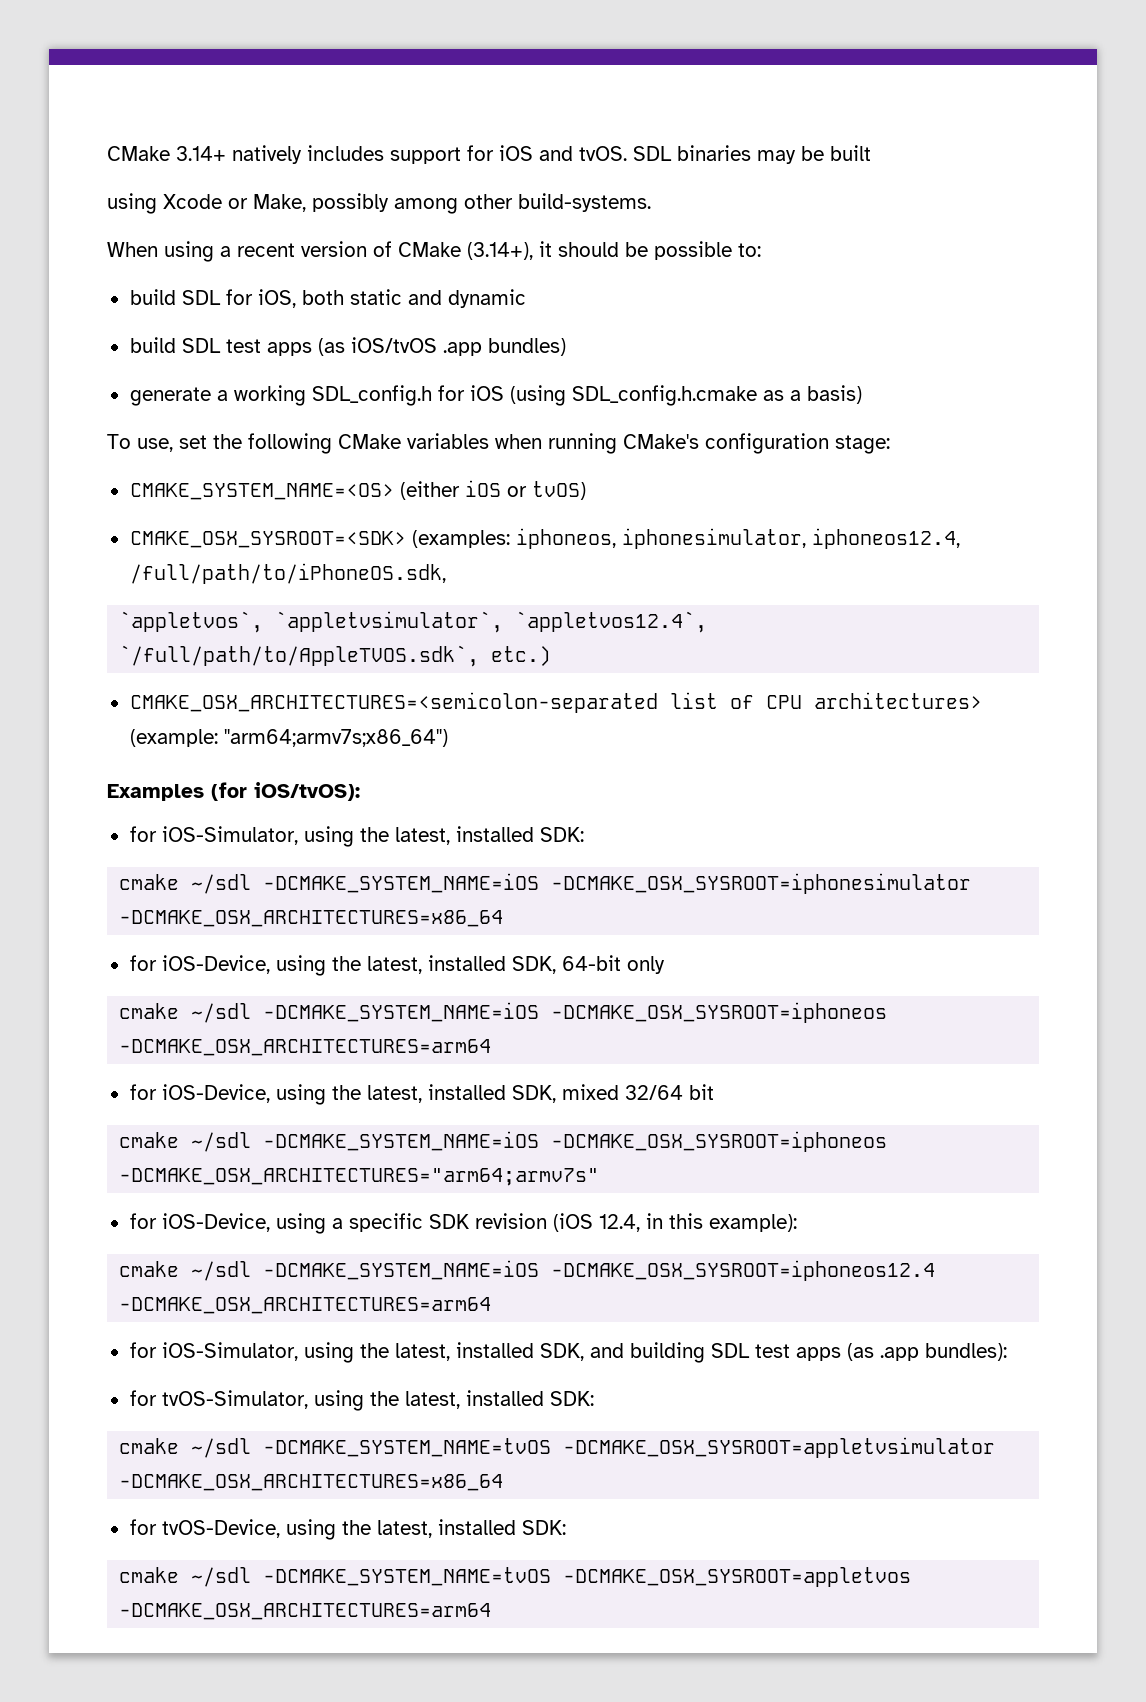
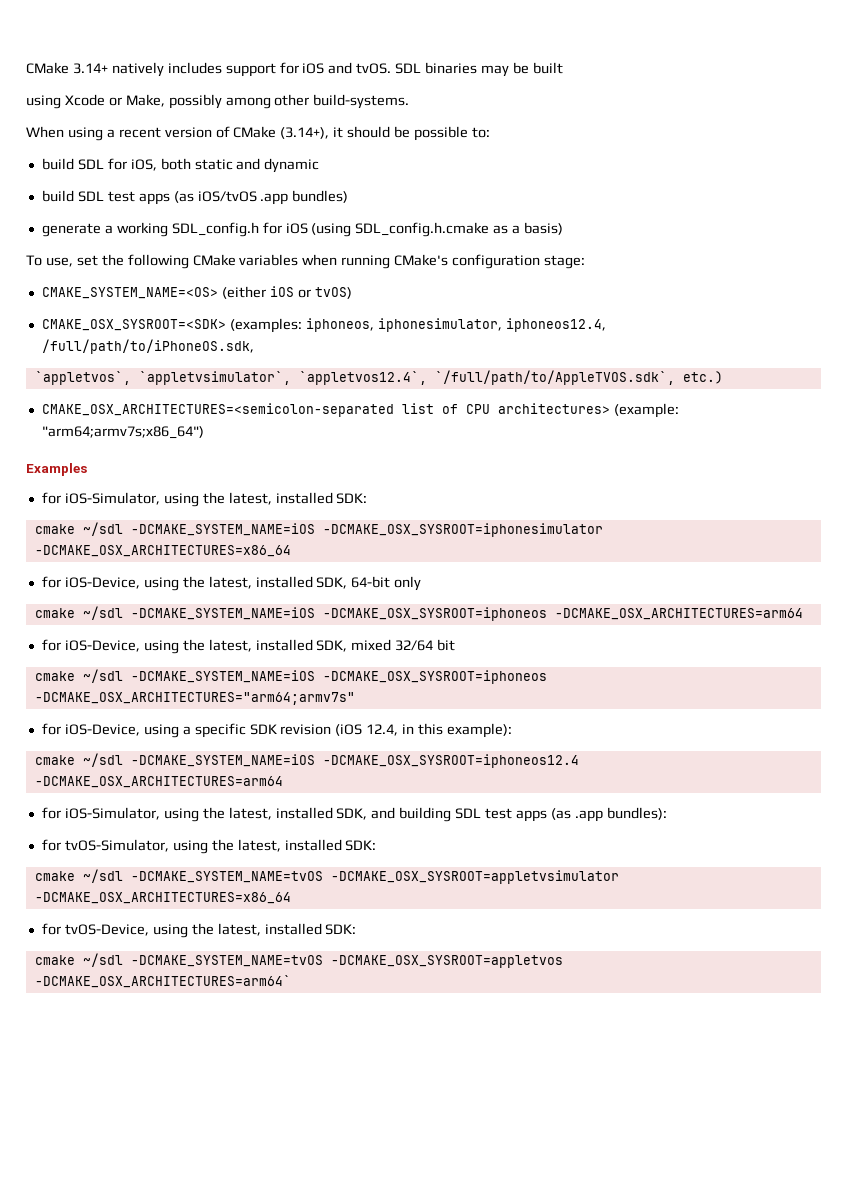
- Examples (for iOS/tvOS):
+ Examples
- cmake ~/sdl -DCMAKE_SYSTEM_NAME=tvOS -DCMAKE_OSX_SYSROOT=appletvos -DCMAKE_OSX_ARCHITECTURES=arm64
+ cmake ~/sdl -DCMAKE_SYSTEM_NAME=tvOS -DCMAKE_OSX_SYSROOT=appletvos -DCMAKE_OSX_ARCHITECTURES=arm64`

